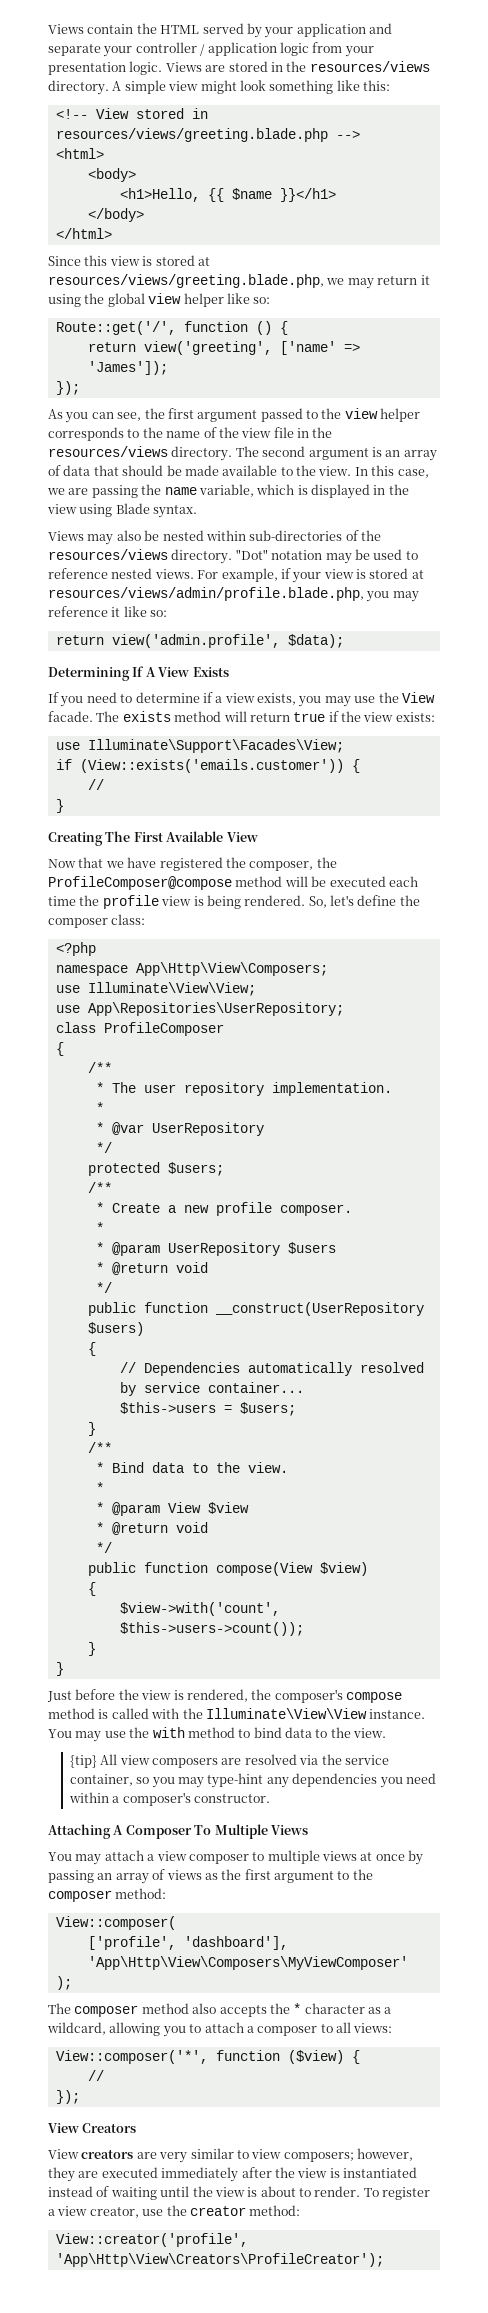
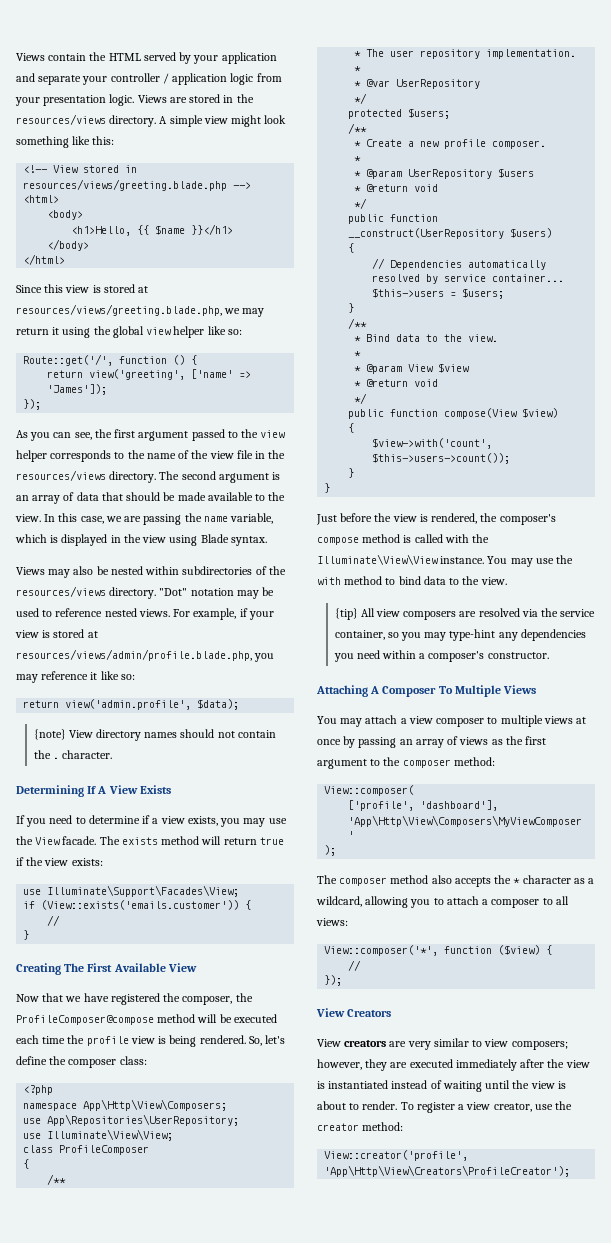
- Views may also be nested within sub-directories of the resources/views directory.
+ Views may also be nested within subdirectories of the resources/views directory.
+ {note} View directory names should not contain the . character.
+ use App\Repositories\UserRepository;
  use Illuminate\View\View;
- use App\Repositories\UserRepository;

